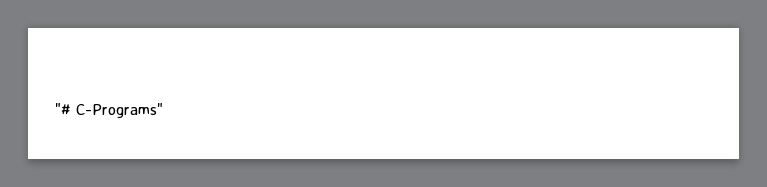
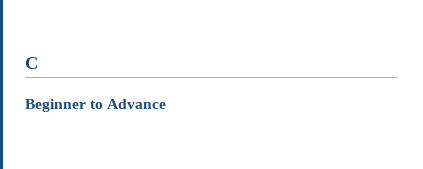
- "# C-Programs"
+ C
+ Beginner to Advance

